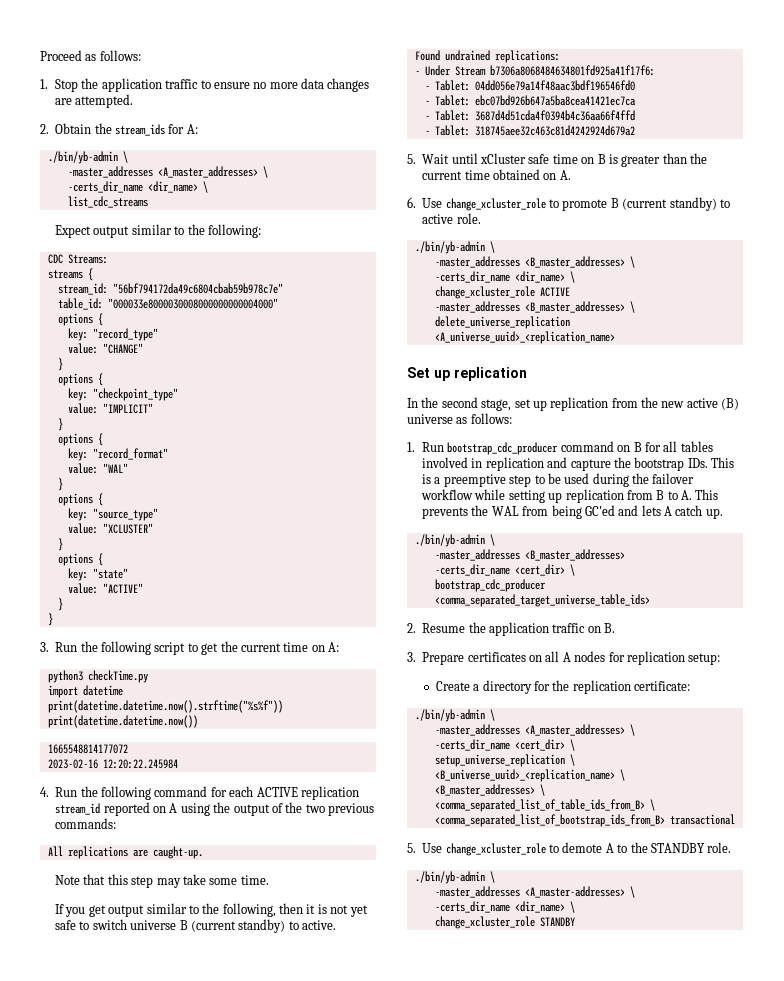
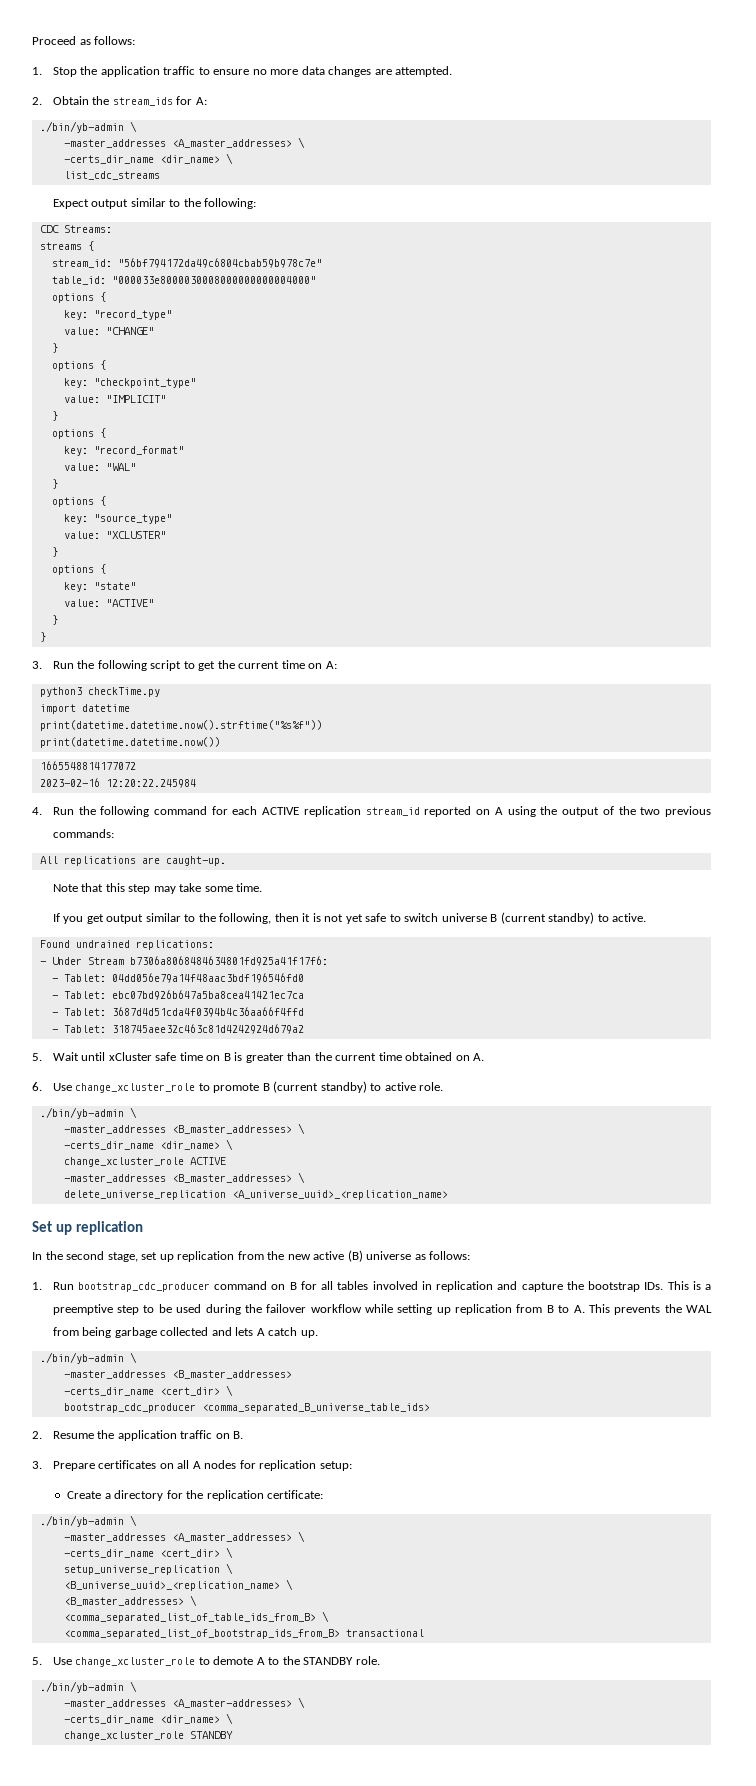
- 1. Run bootstrap_cdc_producer command on B for all tables involved in replication and capture the bootstrap IDs. This is a preemptive step to be used during the failover workflow while setting up replication from B to A. This prevents the WAL from being GC'ed and lets A catch up.
+ 1. Run bootstrap_cdc_producer command on B for all tables involved in replication and capture the bootstrap IDs. This is a preemptive step to be used during the failover workflow while setting up replication from B to A. This prevents the WAL from being garbage collected and lets A catch up.
- bootstrap_cdc_producer <comma_separated_target_universe_table_ids>
+ bootstrap_cdc_producer <comma_separated_B_universe_table_ids>

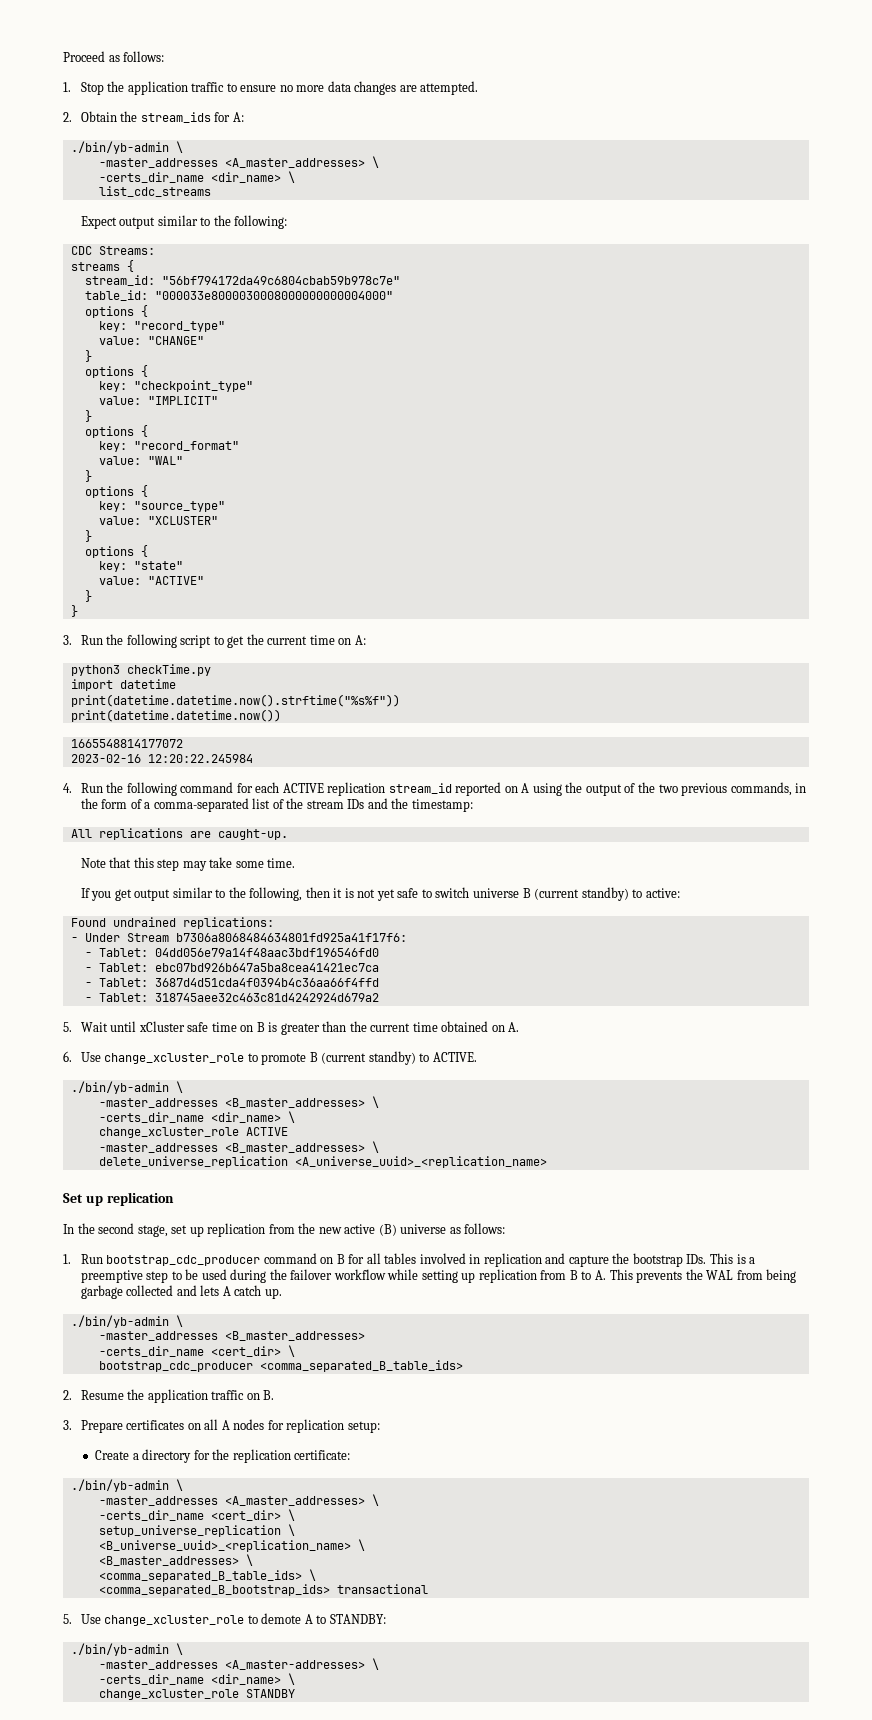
- 4. Run the following command for each ACTIVE replication stream_id reported on A using the output of the two previous commands:
+ 4. Run the following command for each ACTIVE replication stream_id reported on A using the output of the two previous commands, in the form of a comma-separated list of the stream IDs and the timestamp:
- If you get output similar to the following, then it is not yet safe to switch universe B (current standby) to active.
+ If you get output similar to the following, then it is not yet safe to switch universe B (current standby) to active:
- 6. Use change_xcluster_role to promote B (current standby) to active role.
+ 6. Use change_xcluster_role to promote B (current standby) to ACTIVE.
- bootstrap_cdc_producer <comma_separated_B_universe_table_ids>
+ bootstrap_cdc_producer <comma_separated_B_table_ids>
- <comma_separated_list_of_table_ids_from_B> \
- <comma_separated_list_of_bootstrap_ids_from_B> transactional
+ <comma_separated_B_table_ids> \
+ <comma_separated_B_bootstrap_ids> transactional
- 5. Use change_xcluster_role to demote A to the STANDBY role.
+ 5. Use change_xcluster_role to demote A to STANDBY:

